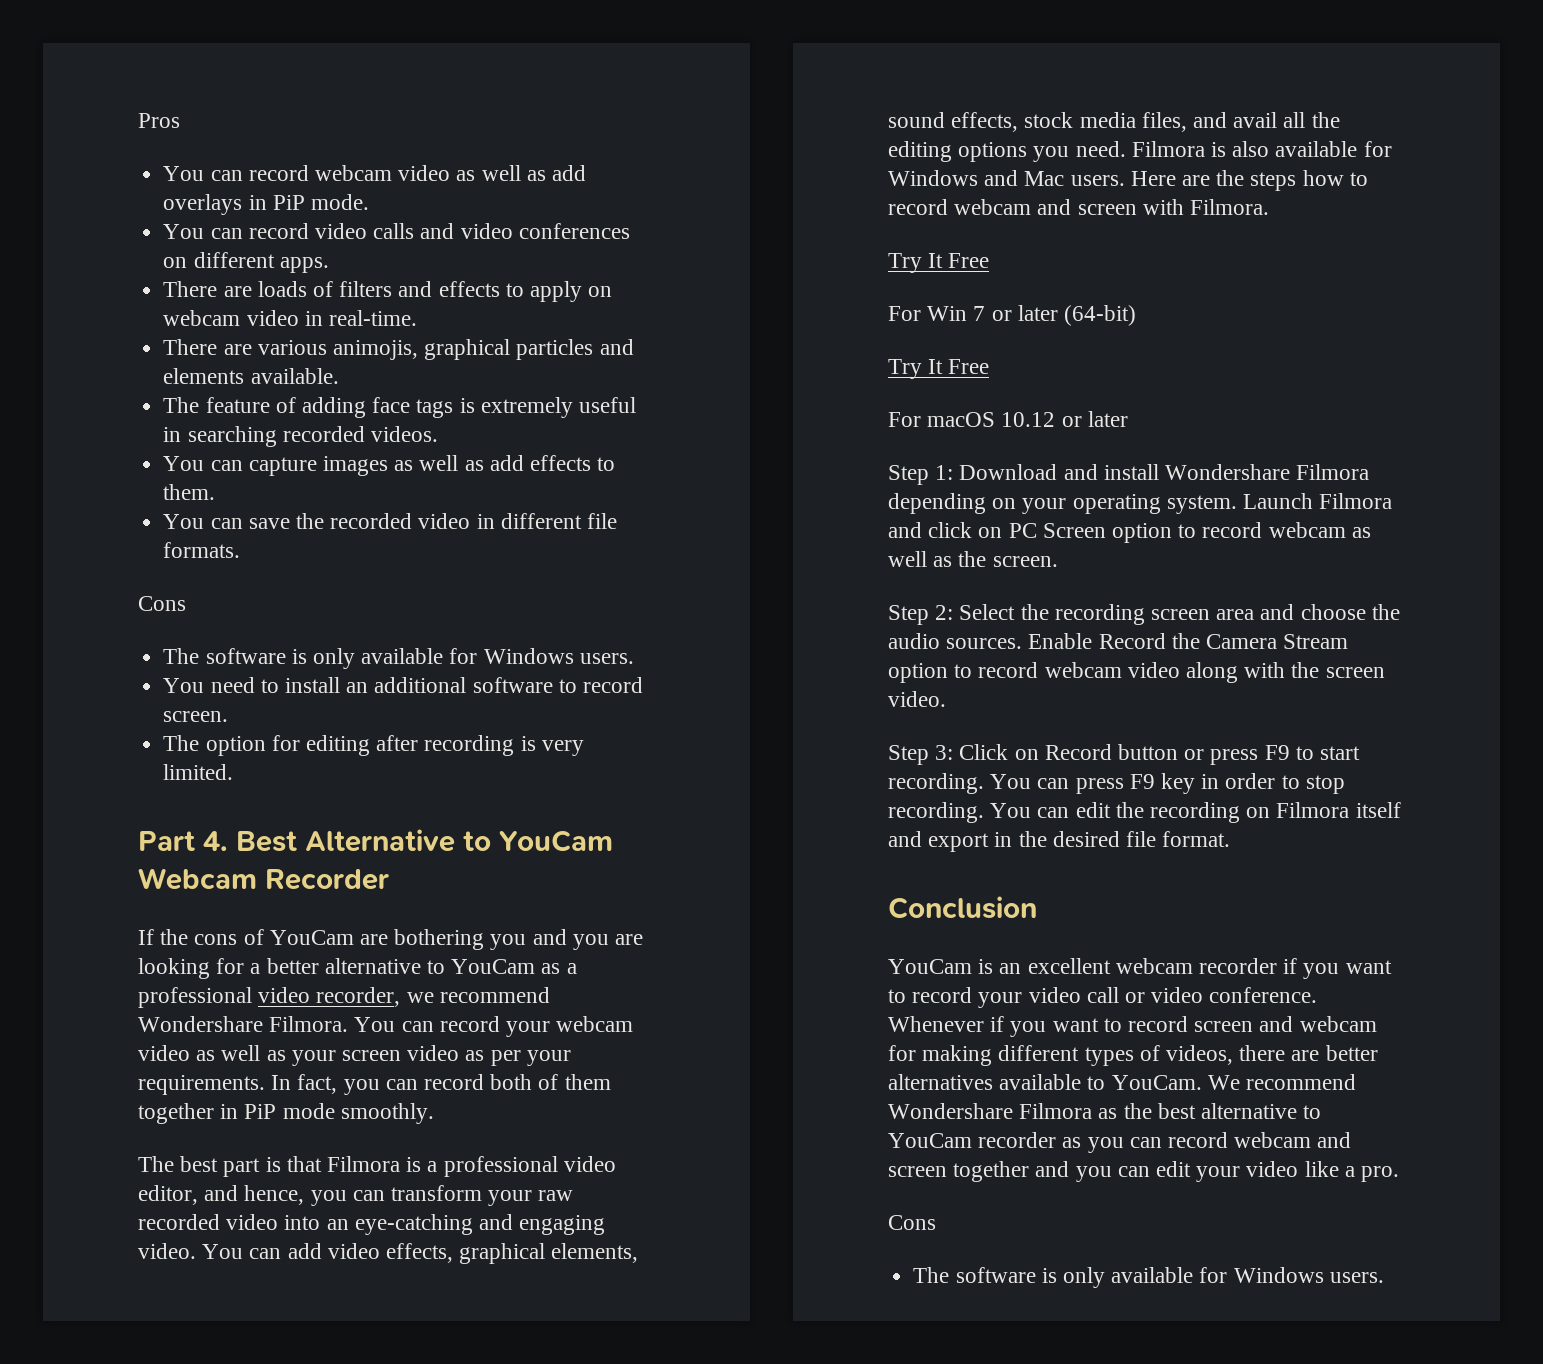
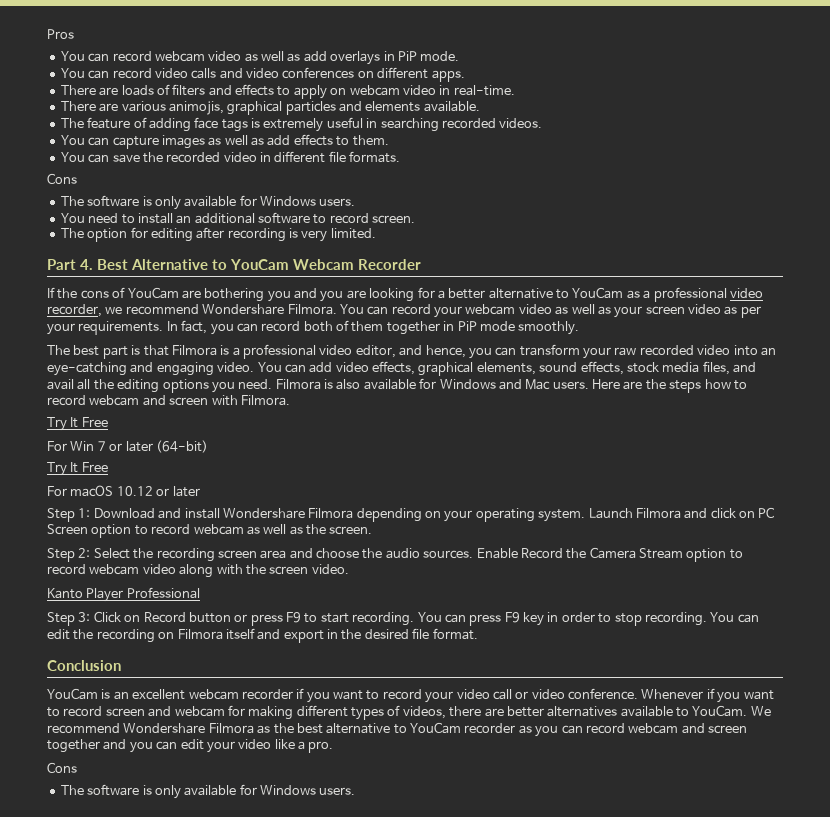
+ Kanto Player Professional

